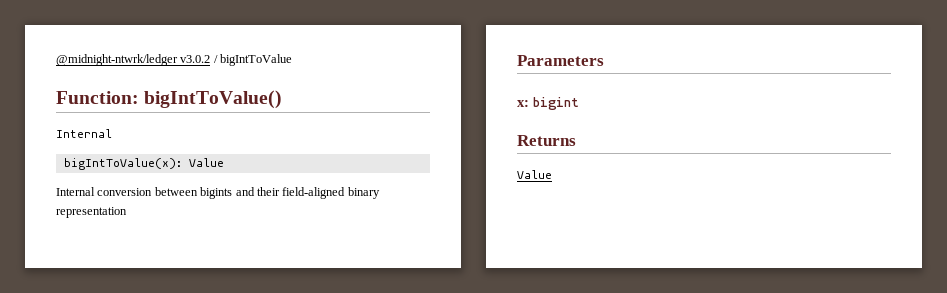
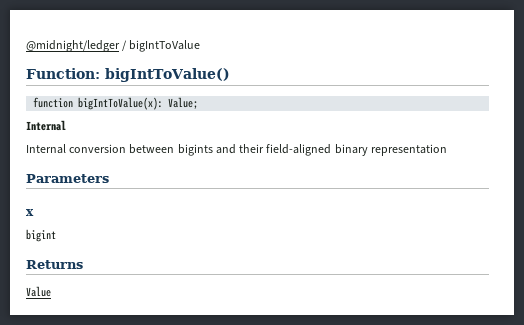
- @midnight-ntwrk/ledger v3.0.2 / bigIntToValue
+ @midnight/ledger / bigIntToValue
  Function: bigIntToValue()
+ function bigIntToValue(x): Value;
  Internal
- bigIntToValue(x): Value
- x: bigint
+ x
+ bigint

